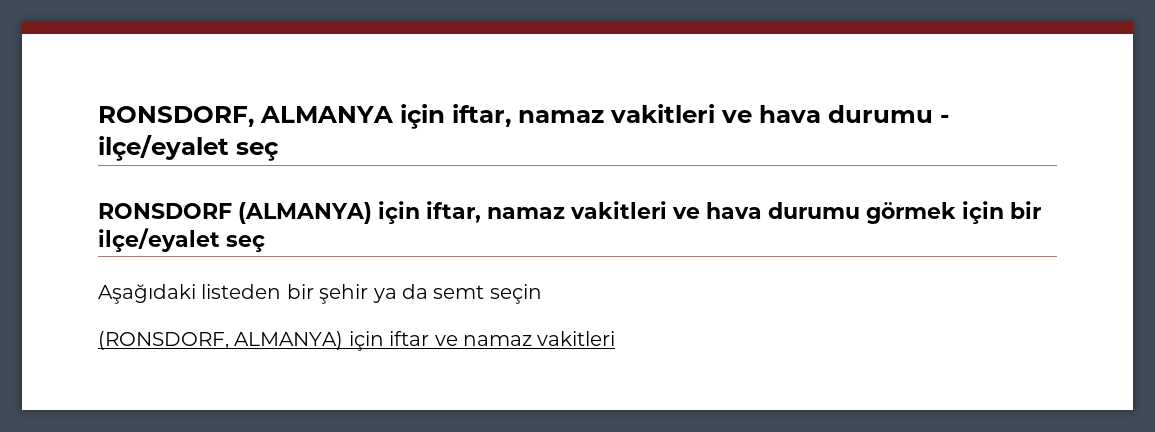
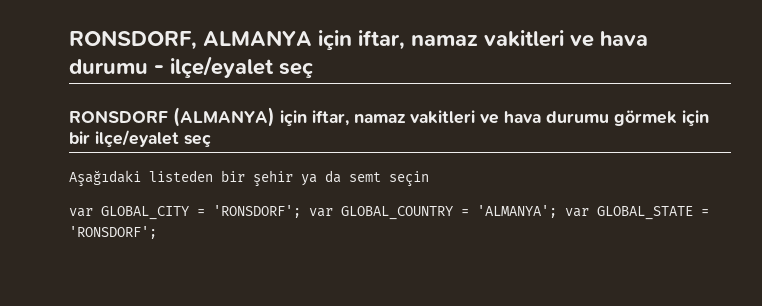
- (RONSDORF, ALMANYA) için iftar ve namaz vakitleri
+ var GLOBAL_CITY = 'RONSDORF'; var GLOBAL_COUNTRY = 'ALMANYA'; var GLOBAL_STATE = 'RONSDORF';

